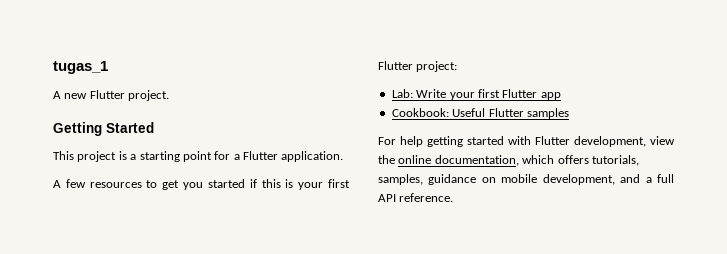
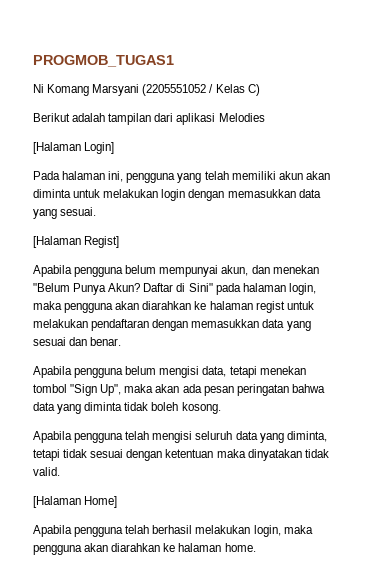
- tugas_1
- A new Flutter project.
- Getting Started
- This project is a starting point for a Flutter application.
- A few resources to get you started if this is your first Flutter project:
- Lab: Write your first Flutter app
- Cookbook: Useful Flutter samples
- For help getting started with Flutter development, view the online documentation, which offers tutorials, samples, guidance on mobile development, and a full API reference.
+ PROGMOB_TUGAS1
+ Ni Komang Marsyani (2205551052 / Kelas C)
+ Berikut adalah tampilan dari aplikasi Melodies
+ [Halaman Login]
+ Pada halaman ini, pengguna yang telah memiliki akun akan diminta untuk melakukan login dengan memasukkan data yang sesuai.
+ [Halaman Regist]
+ Apabila pengguna belum mempunyai akun, dan menekan "Belum Punya Akun? Daftar di Sini" pada halaman login, maka pengguna akan diarahkan ke halaman regist untuk melakukan pendaftaran dengan memasukkan data yang sesuai dan benar.
+ Apabila pengguna belum mengisi data, tetapi menekan tombol "Sign Up", maka akan ada pesan peringatan bahwa data yang diminta tidak boleh kosong.
+ Apabila pengguna telah mengisi seluruh data yang diminta, tetapi tidak sesuai dengan ketentuan maka dinyatakan tidak valid.
+ [Halaman Home]
+ Apabila pengguna telah berhasil melakukan login, maka pengguna akan diarahkan ke halaman home.

